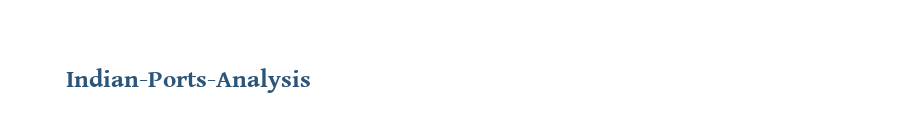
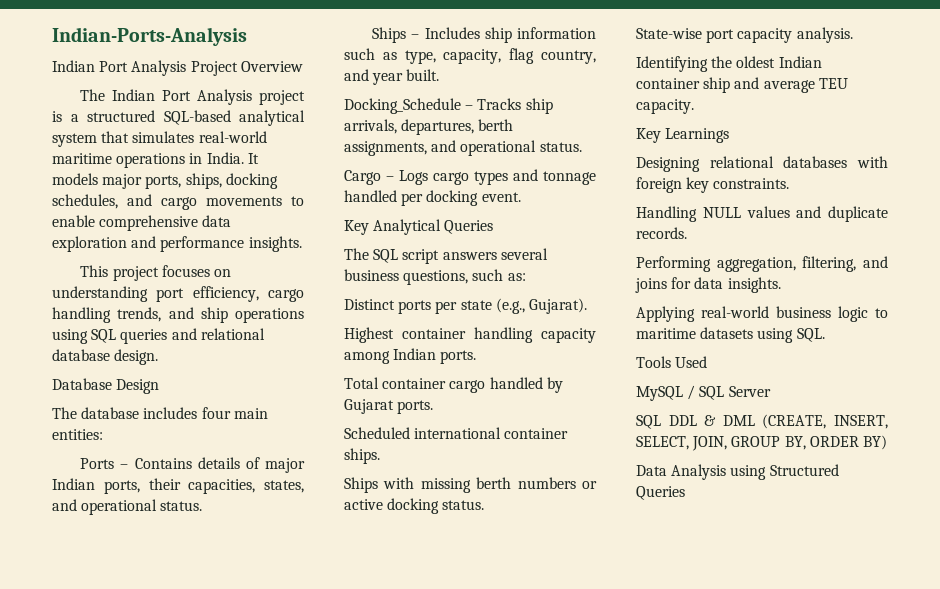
+ Indian Port Analysis Project Overview
+ The Indian Port Analysis project is a structured SQL-based analytical system that simulates real-world maritime operations in India. It models major ports, ships, docking schedules, and cargo movements to enable comprehensive data exploration and performance insights.
+ This project focuses on understanding port efficiency, cargo handling trends, and ship operations using SQL queries and relational database design.
+ Database Design
+ The database includes four main entities:
+ Ports – Contains details of major Indian ports, their capacities, states, and operational status.
+ Ships – Includes ship information such as type, capacity, flag country, and year built.
+ Docking_Schedule – Tracks ship arrivals, departures, berth assignments, and operational status.
+ Cargo – Logs cargo types and tonnage handled per docking event.
+ Key Analytical Queries
+ The SQL script answers several business questions, such as:
+ Distinct ports per state (e.g., Gujarat).
+ Highest container handling capacity among Indian ports.
+ Total container cargo handled by Gujarat ports.
+ Scheduled international container ships.
+ Ships with missing berth numbers or active docking status.
+ State-wise port capacity analysis.
+ Identifying the oldest Indian container ship and average TEU capacity.
+ Key Learnings
+ Designing relational databases with foreign key constraints.
+ Handling NULL values and duplicate records.
+ Performing aggregation, filtering, and joins for data insights.
+ Applying real-world business logic to maritime datasets using SQL.
+ Tools Used
+ MySQL / SQL Server
+ SQL DDL & DML (CREATE, INSERT, SELECT, JOIN, GROUP BY, ORDER BY)
+ Data Analysis using Structured Queries

